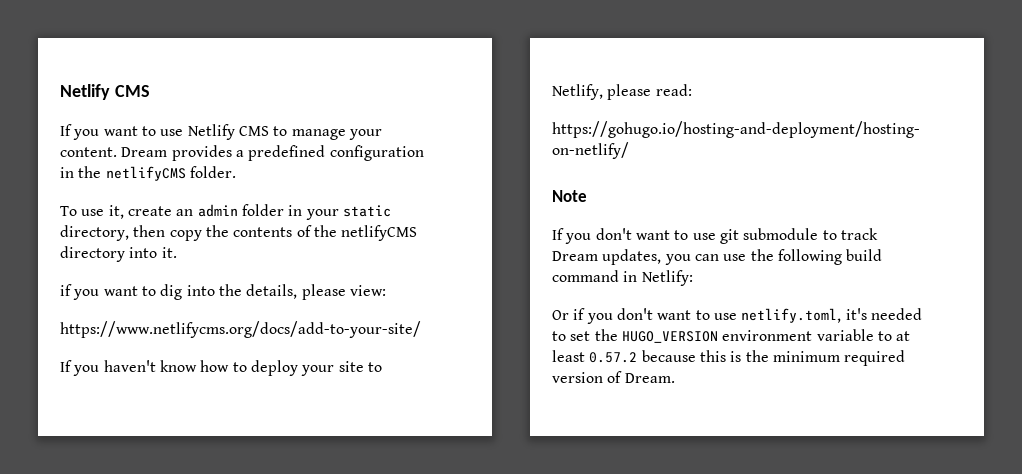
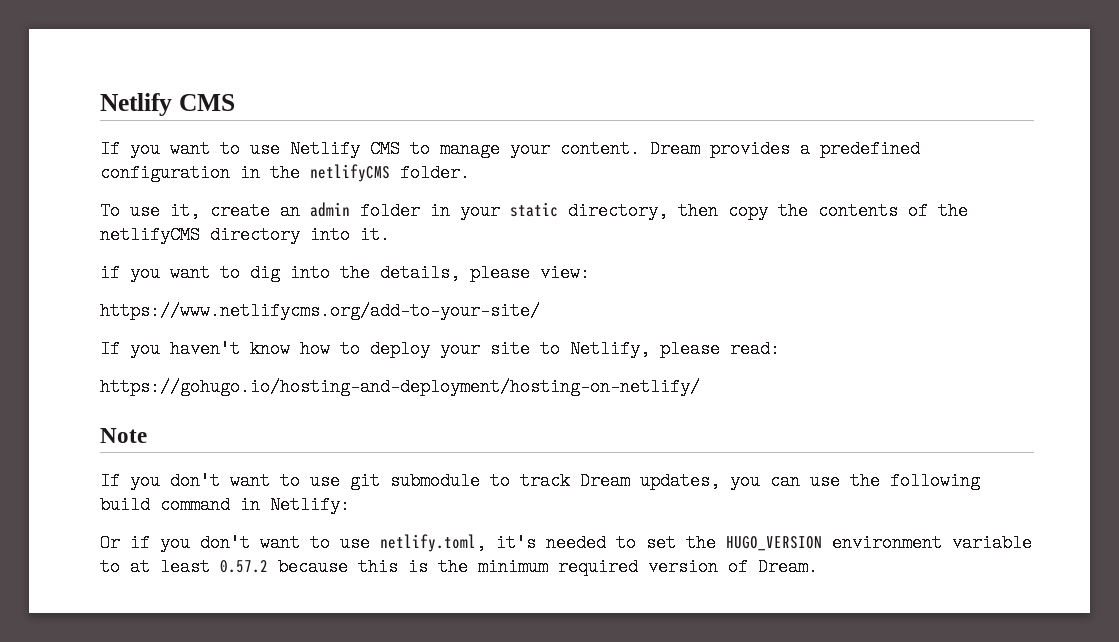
- https://www.netlifycms.org/docs/add-to-your-site/
+ https://www.netlifycms.org/add-to-your-site/

